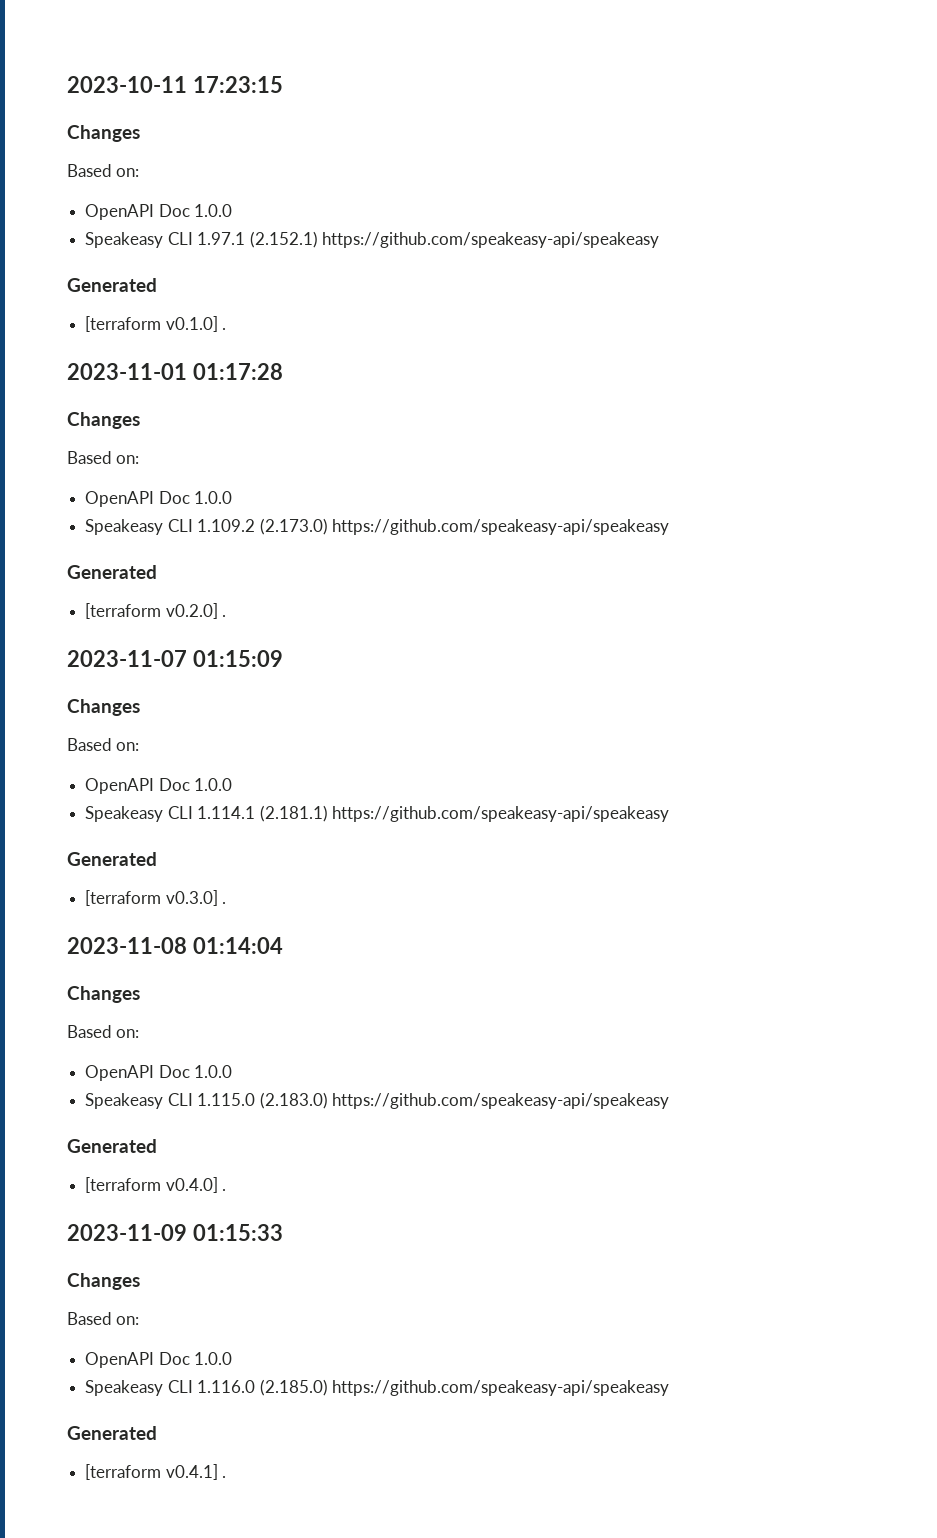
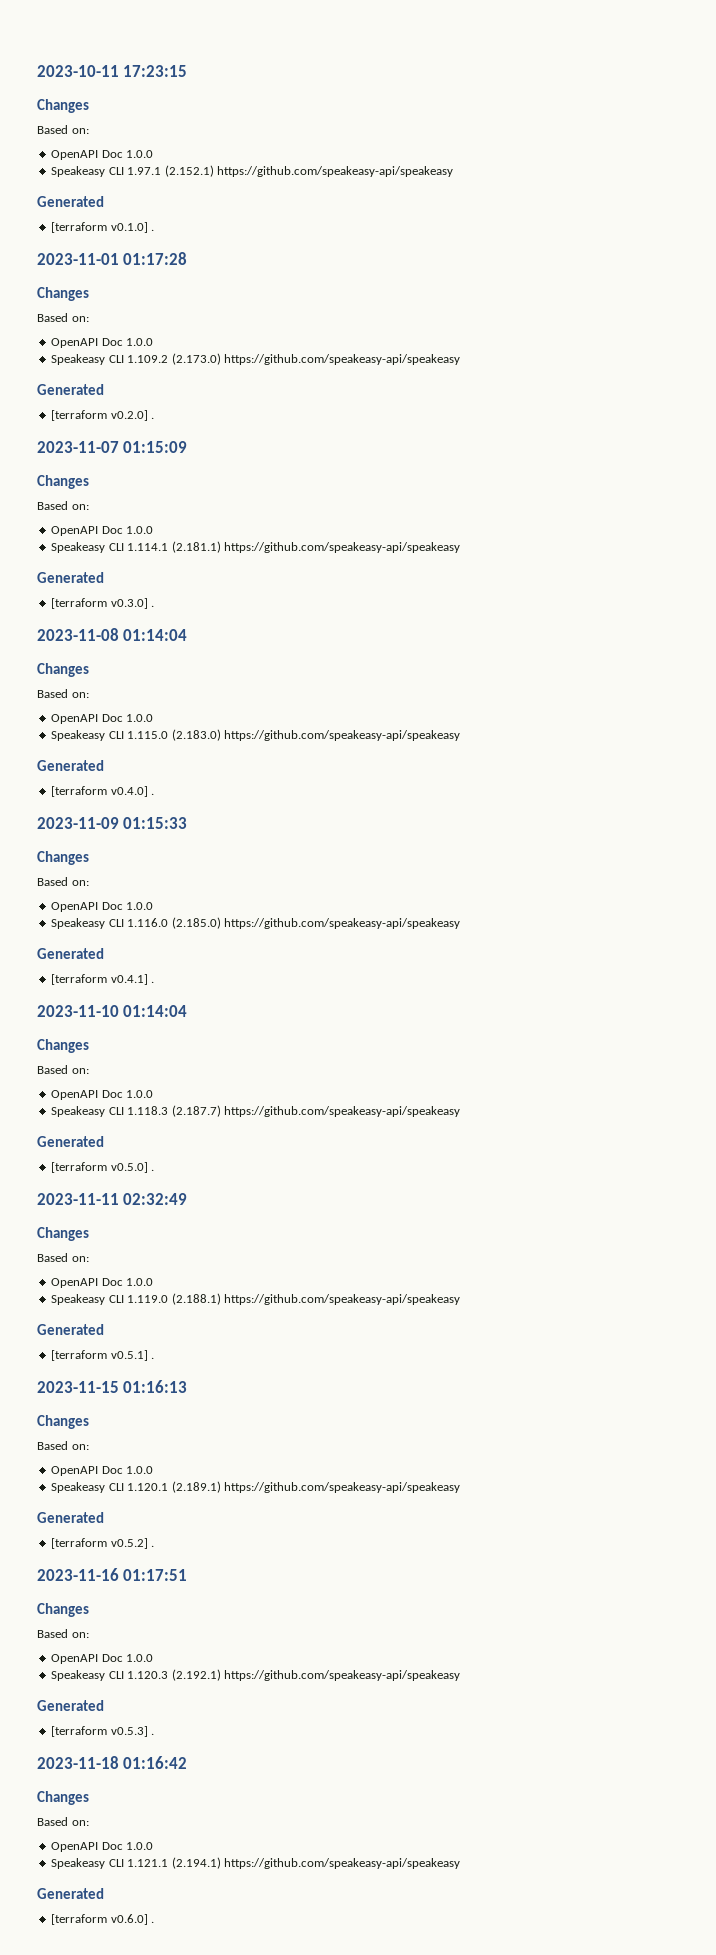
+ 2023-11-10 01:14:04
+ Changes
+ Based on:
+ OpenAPI Doc 1.0.0
+ Speakeasy CLI 1.118.3 (2.187.7) https://github.com/speakeasy-api/speakeasy
+ Generated
+ [terraform v0.5.0] .
+ 2023-11-11 02:32:49
+ Changes
+ Based on:
+ OpenAPI Doc 1.0.0
+ Speakeasy CLI 1.119.0 (2.188.1) https://github.com/speakeasy-api/speakeasy
+ Generated
+ [terraform v0.5.1] .
+ 2023-11-15 01:16:13
+ Changes
+ Based on:
+ OpenAPI Doc 1.0.0
+ Speakeasy CLI 1.120.1 (2.189.1) https://github.com/speakeasy-api/speakeasy
+ Generated
+ [terraform v0.5.2] .
+ 2023-11-16 01:17:51
+ Changes
+ Based on:
+ OpenAPI Doc 1.0.0
+ Speakeasy CLI 1.120.3 (2.192.1) https://github.com/speakeasy-api/speakeasy
+ Generated
+ [terraform v0.5.3] .
+ 2023-11-18 01:16:42
+ Changes
+ Based on:
+ OpenAPI Doc 1.0.0
+ Speakeasy CLI 1.121.1 (2.194.1) https://github.com/speakeasy-api/speakeasy
+ Generated
+ [terraform v0.6.0] .

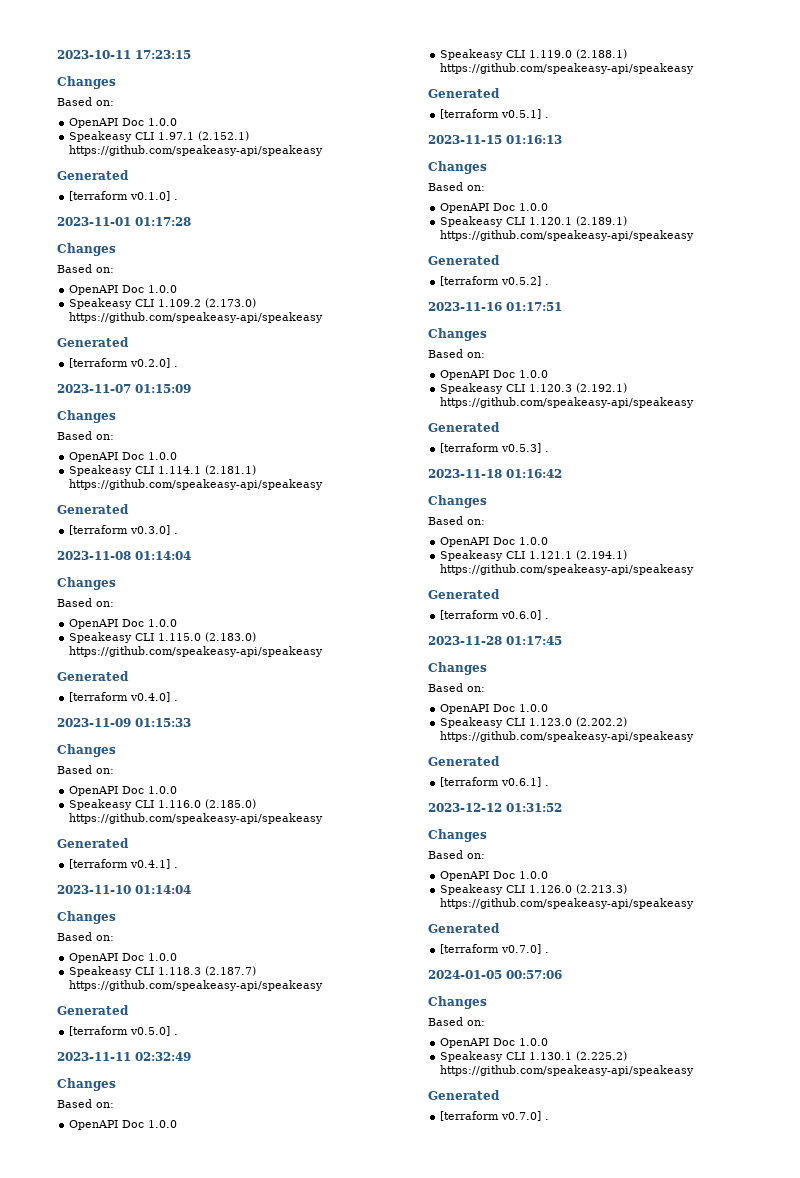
+ 2023-11-28 01:17:45
+ Changes
+ Based on:
+ OpenAPI Doc 1.0.0
+ Speakeasy CLI 1.123.0 (2.202.2) https://github.com/speakeasy-api/speakeasy
+ Generated
+ [terraform v0.6.1] .
+ 2023-12-12 01:31:52
+ Changes
+ Based on:
+ OpenAPI Doc 1.0.0
+ Speakeasy CLI 1.126.0 (2.213.3) https://github.com/speakeasy-api/speakeasy
+ Generated
+ [terraform v0.7.0] .
+ 2024-01-05 00:57:06
+ Changes
+ Based on:
+ OpenAPI Doc 1.0.0
+ Speakeasy CLI 1.130.1 (2.225.2) https://github.com/speakeasy-api/speakeasy
+ Generated
+ [terraform v0.7.0] .

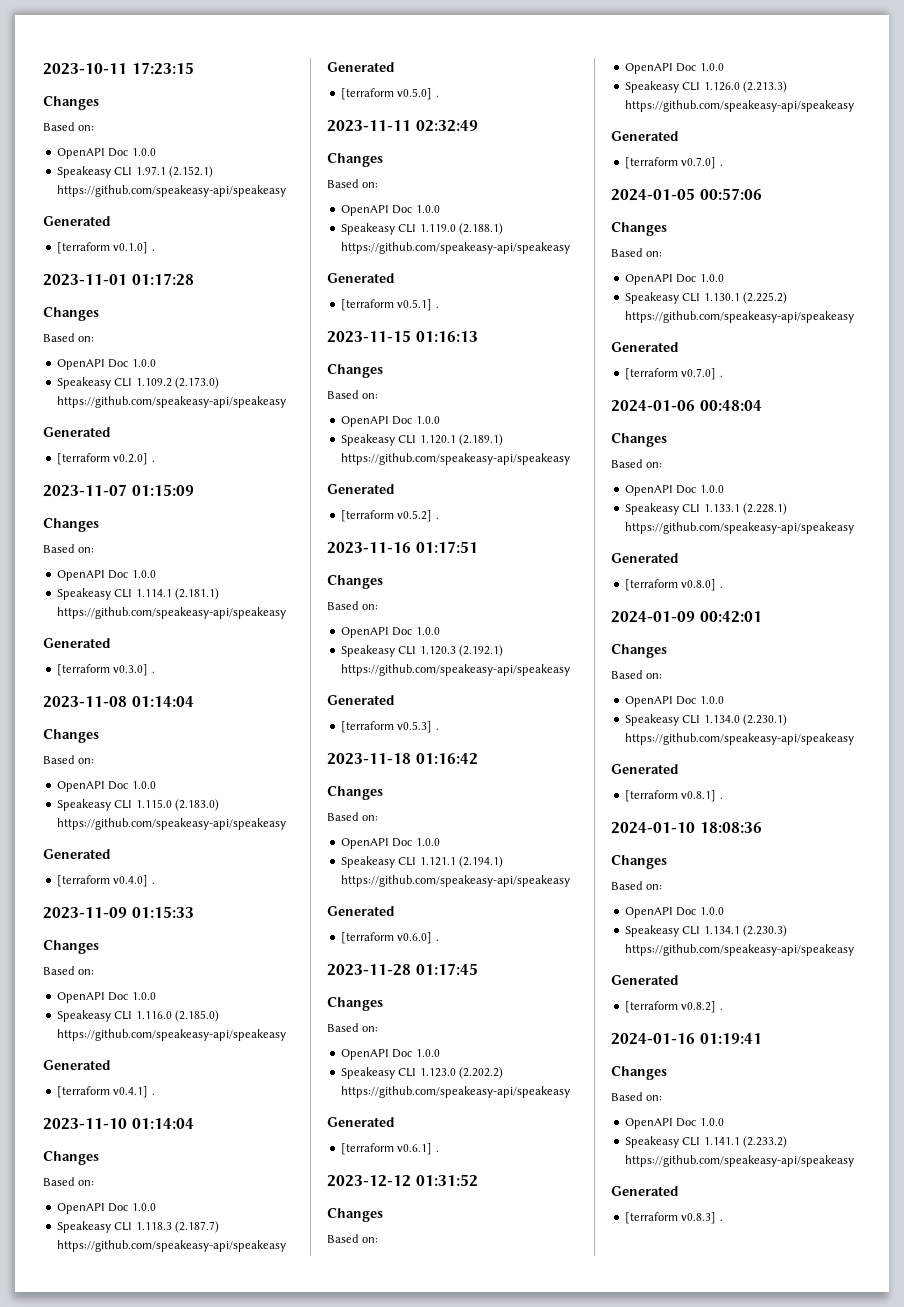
+ 2024-01-06 00:48:04
+ Changes
+ Based on:
+ OpenAPI Doc 1.0.0
+ Speakeasy CLI 1.133.1 (2.228.1) https://github.com/speakeasy-api/speakeasy
+ Generated
+ [terraform v0.8.0] .
+ 2024-01-09 00:42:01
+ Changes
+ Based on:
+ OpenAPI Doc 1.0.0
+ Speakeasy CLI 1.134.0 (2.230.1) https://github.com/speakeasy-api/speakeasy
+ Generated
+ [terraform v0.8.1] .
+ 2024-01-10 18:08:36
+ Changes
+ Based on:
+ OpenAPI Doc 1.0.0
+ Speakeasy CLI 1.134.1 (2.230.3) https://github.com/speakeasy-api/speakeasy
+ Generated
+ [terraform v0.8.2] .
+ 2024-01-16 01:19:41
+ Changes
+ Based on:
+ OpenAPI Doc 1.0.0
+ Speakeasy CLI 1.141.1 (2.233.2) https://github.com/speakeasy-api/speakeasy
+ Generated
+ [terraform v0.8.3] .

